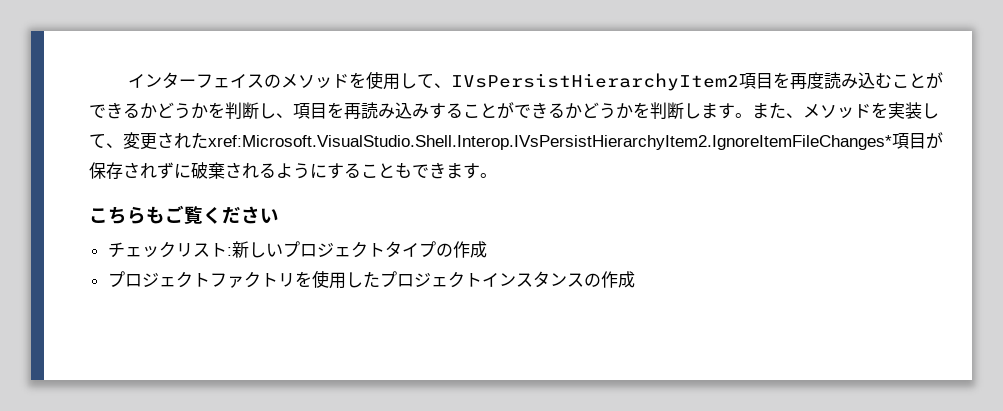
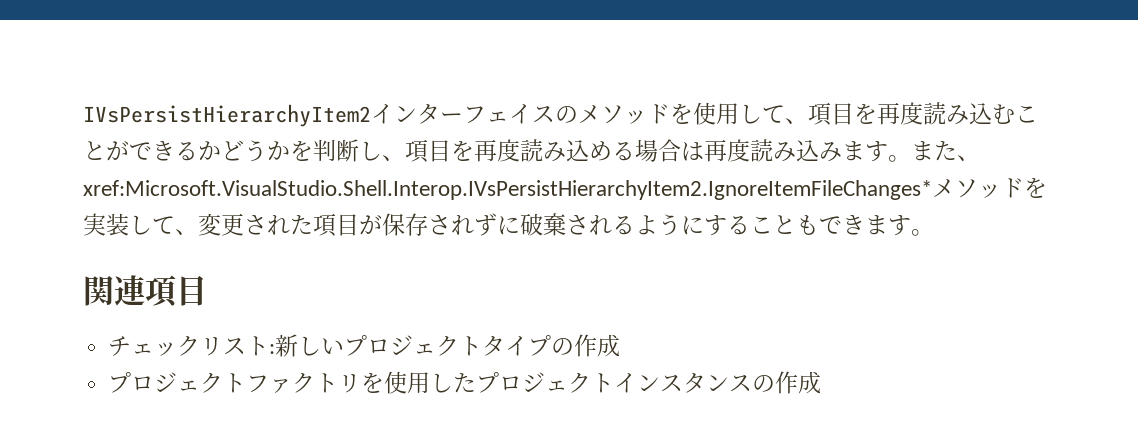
- インターフェイスのメソッドを使用して、IVsPersistHierarchyItem2項目を再度読み込むことができるかどうかを判断し、項目を再読み込みすることができるかどうかを判断します。
+ IVsPersistHierarchyItem2インターフェイスのメソッドを使用して、項目を再度読み込むことができるかどうかを判断し、項目を再度読み込める場合は再度読み込みます。
- また、メソッドを実装して、変更されたxref:Microsoft.VisualStudio.Shell.Interop.IVsPersistHierarchyItem2.IgnoreItemFileChanges*項目が保存されずに破棄されるようにすることもできます。
+ また、xref:Microsoft.VisualStudio.Shell.Interop.IVsPersistHierarchyItem2.IgnoreItemFileChanges*メソッドを実装して、変更された項目が保存されずに破棄されるようにすることもできます。
- こちらもご覧ください
+ 関連項目

